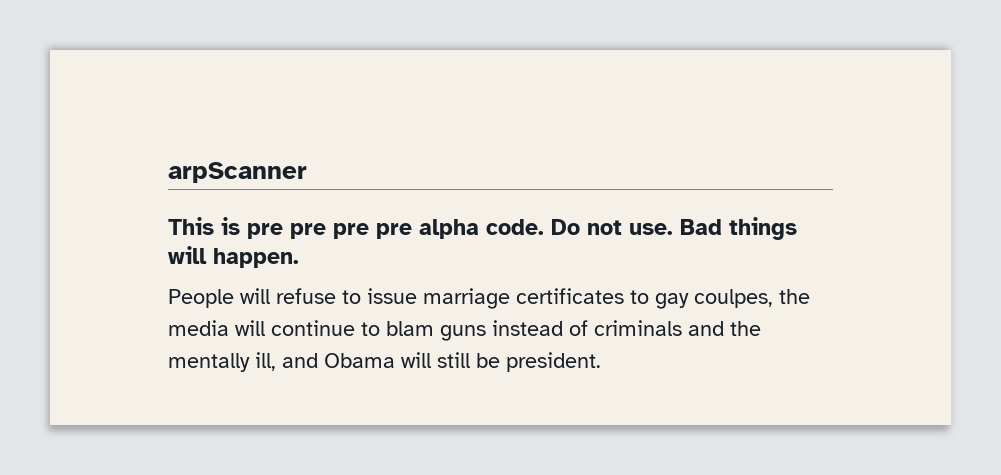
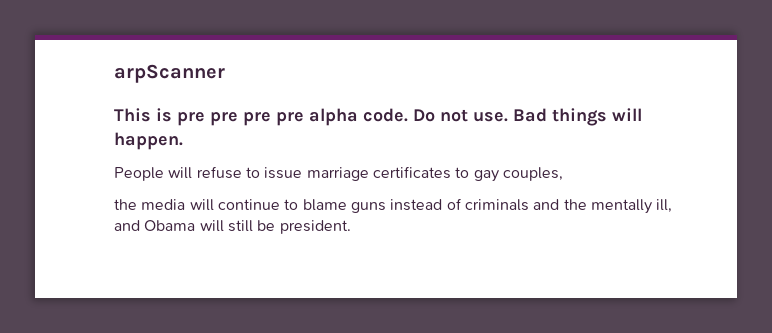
- People will refuse to issue marriage certificates to gay coulpes, the media will continue to blam guns instead of criminals and the mentally ill, and Obama will still be president.
+ People will refuse to issue marriage certificates to gay couples,
+ the media will continue to blame guns instead of criminals and the mentally ill, and Obama will still be president.

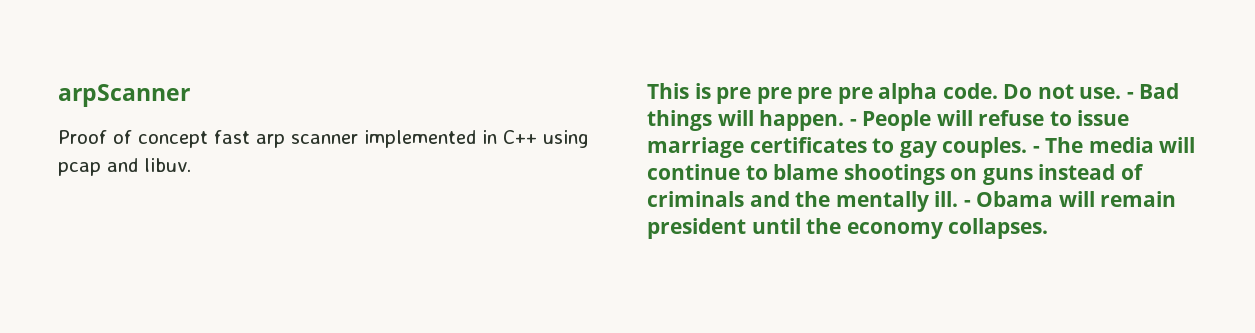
+ Proof of concept fast arp scanner implemented in C++ using pcap and libuv.
- Bad things will happen.
- People will refuse to issue marriage certificates to gay couples,
- the media will continue to blame guns instead of criminals and the mentally ill, and Obama will still be president.
+ - Bad things will happen. - People will refuse to issue marriage certificates to gay couples. - The media will continue to blame shootings on guns instead of criminals and the mentally ill. - Obama will remain president until the economy collapses.

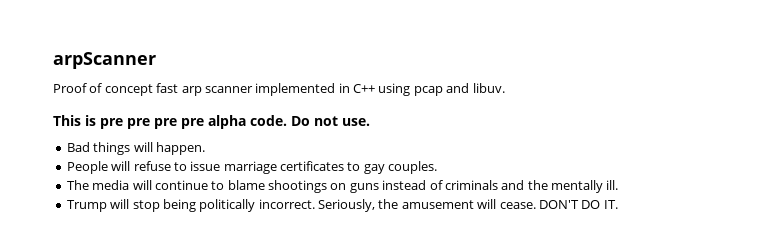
- Do not use. - Bad things will happen. - People will refuse to issue marriage certificates to gay couples. - The media will continue to blame shootings on guns instead of criminals and the mentally ill. - Obama will remain president until the economy collapses.
+ Do not use.
+ Bad things will happen.
+ People will refuse to issue marriage certificates to gay couples.
+ The media will continue to blame shootings on guns instead of criminals and the mentally ill.
+ Trump will stop being politically incorrect. Seriously, the amusement will cease. DON'T DO IT.

